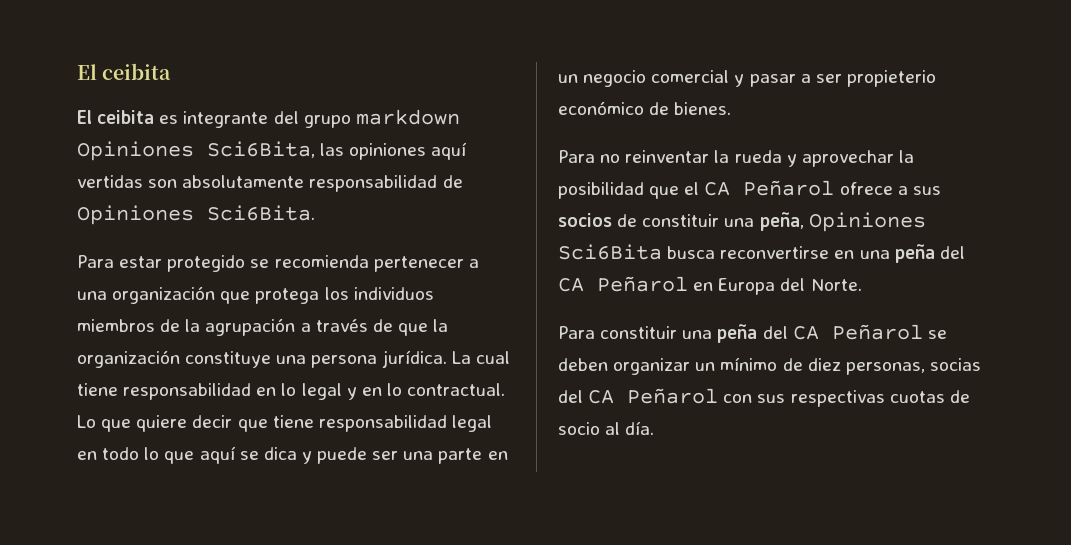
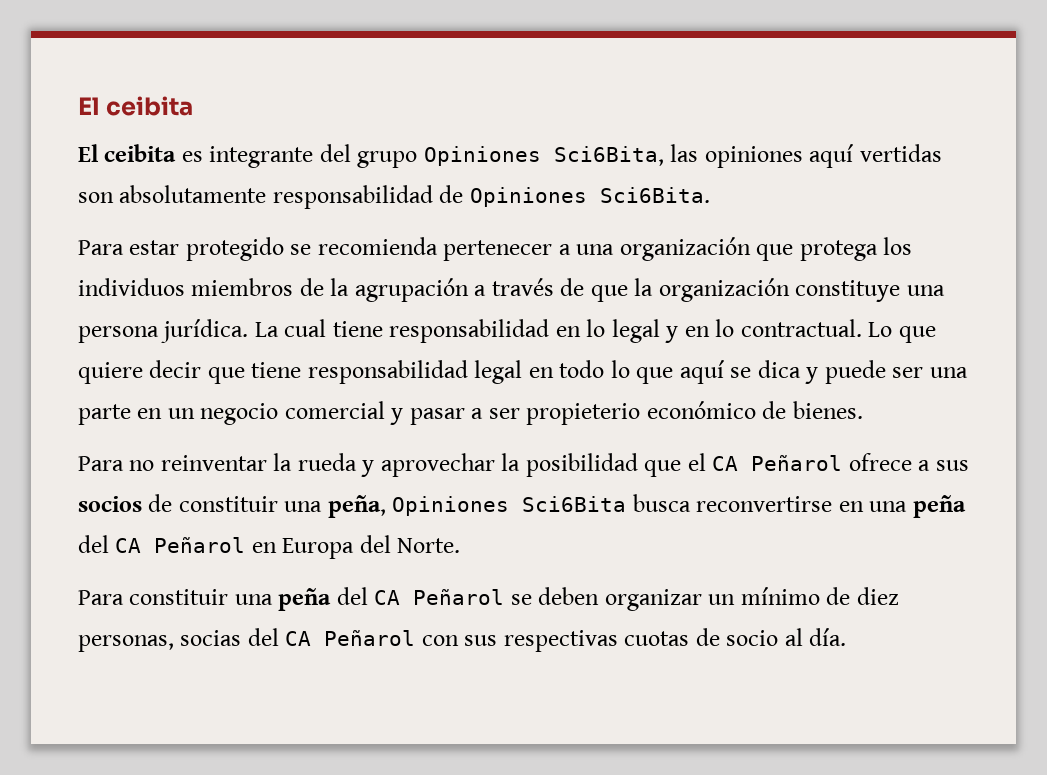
- El ceibita es integrante del grupo markdown Opiniones Sci6Bita, las opiniones aquí vertidas son absolutamente responsabilidad de Opiniones Sci6Bita.
+ El ceibita es integrante del grupo Opiniones Sci6Bita, las opiniones aquí vertidas son absolutamente responsabilidad de Opiniones Sci6Bita.

